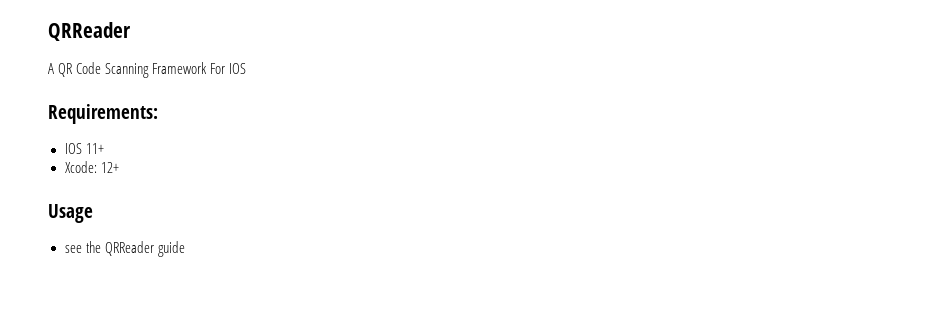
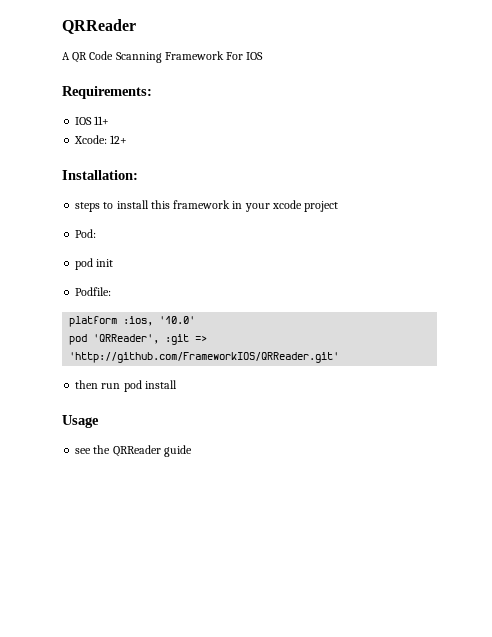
+ Installation:
+ steps to install this framework in your xcode project
+ Pod:
+ pod init
+ Podfile:
+ platform :ios, '10.0'
+ pod 'QRReader', :git => 'http://github.com/FrameworkIOS/QRReader.git'
+ then run pod install

